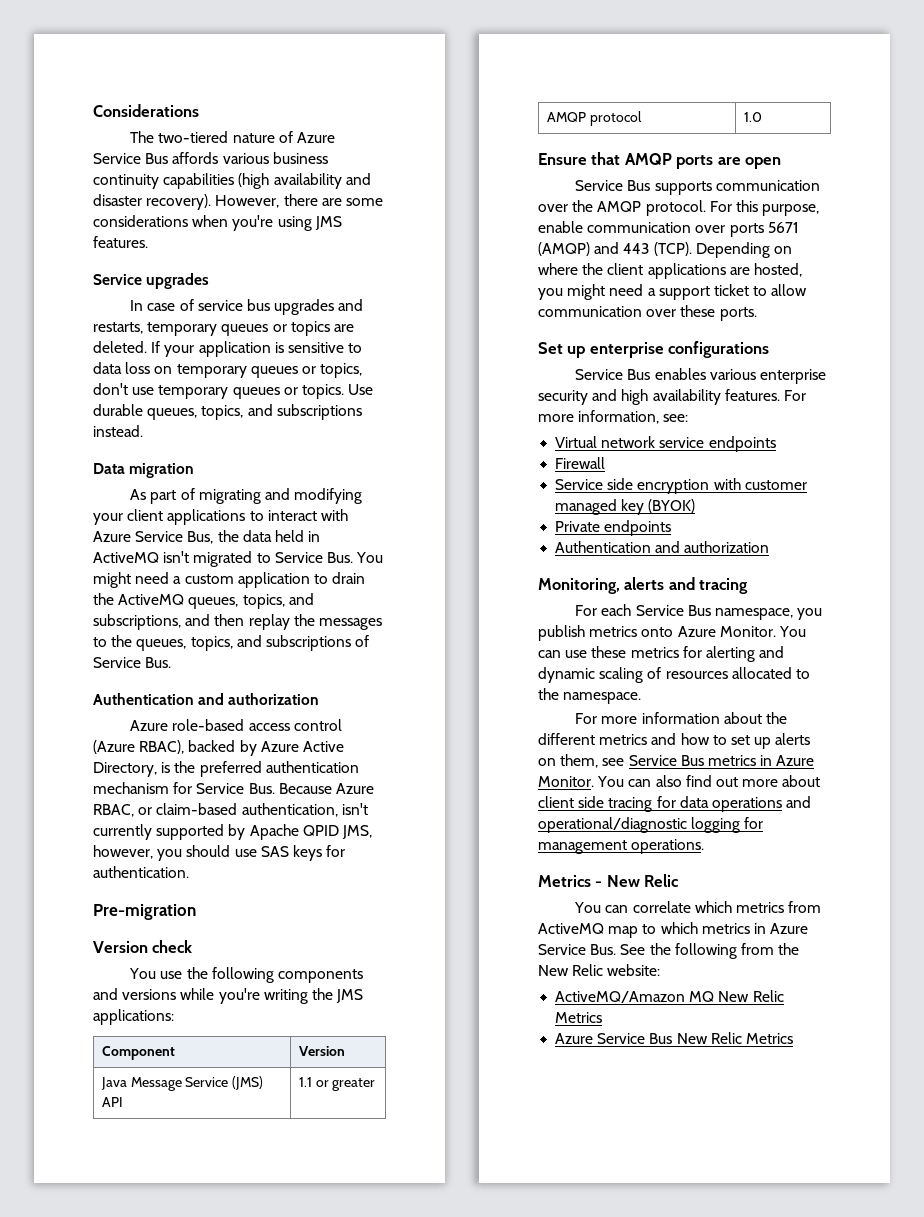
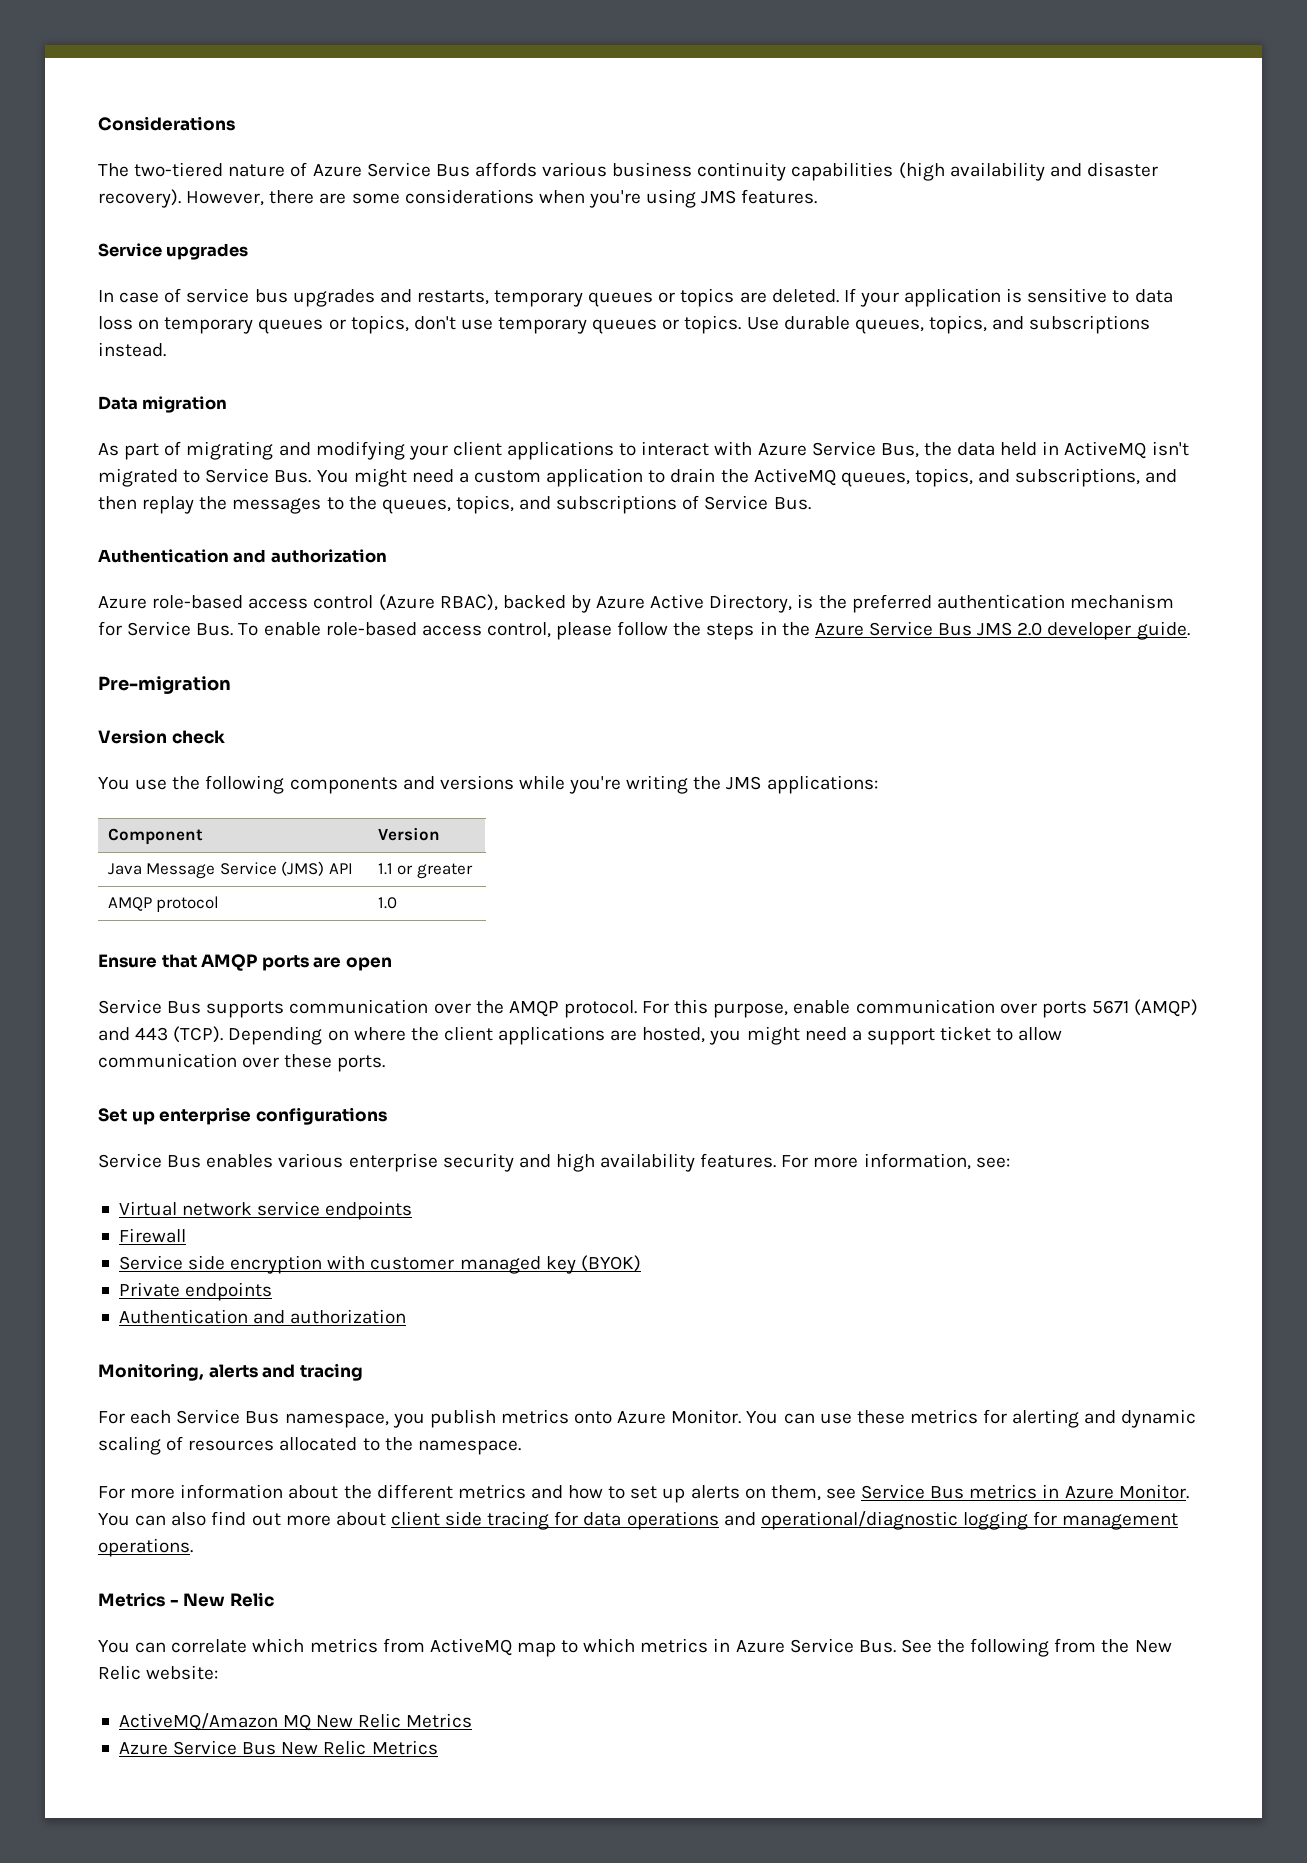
- Azure role-based access control (Azure RBAC), backed by Azure Active Directory, is the preferred authentication mechanism for Service Bus. Because Azure RBAC, or claim-based authentication, isn't currently supported by Apache QPID JMS, however, you should use SAS keys for authentication.
+ Azure role-based access control (Azure RBAC), backed by Azure Active Directory, is the preferred authentication mechanism for Service Bus. To enable role-based access control, please follow the steps in the Azure Service Bus JMS 2.0 developer guide.

